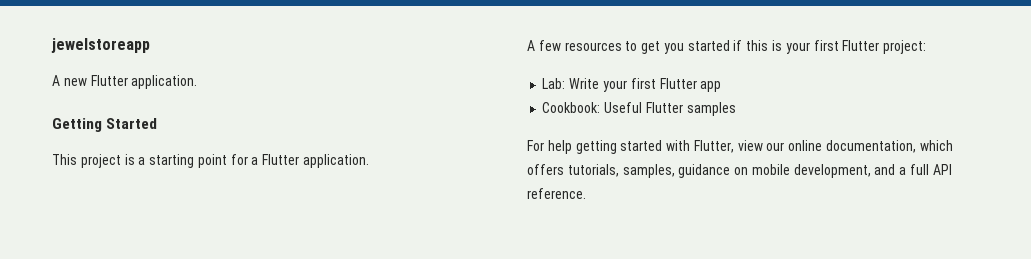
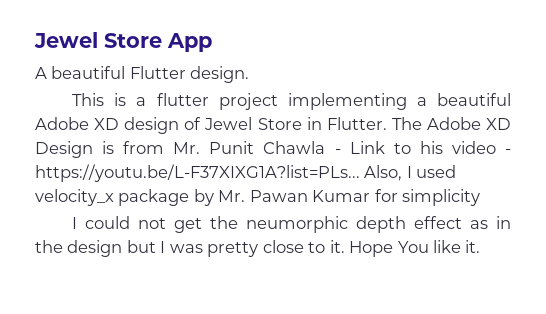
- jewelstoreapp
- A new Flutter application.
- Getting Started
+ Jewel Store App
+ A beautiful Flutter design.
- This project is a starting point for a Flutter application.
- A few resources to get you started if this is your first Flutter project:
- Lab: Write your first Flutter app
- Cookbook: Useful Flutter samples
- For help getting started with Flutter, view our online documentation, which offers tutorials, samples, guidance on mobile development, and a full API reference.
+ This is a flutter project implementing a beautiful Adobe XD design of Jewel Store in Flutter. The Adobe XD Design is from Mr. Punit Chawla - Link to his video - https://youtu.be/L-F37XIXG1A?list=PLs... Also, I used velocity_x package by Mr. Pawan Kumar for simplicity
+ I could not get the neumorphic depth effect as in the design but I was pretty close to it. Hope You like it.

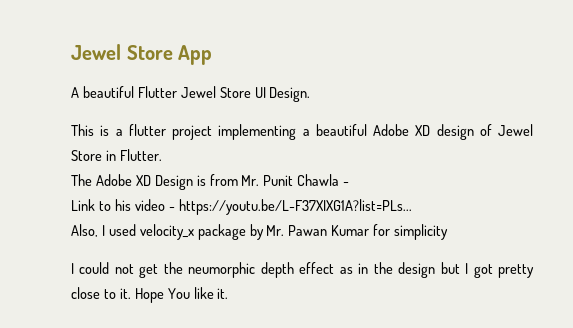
- A beautiful Flutter design.
+ A beautiful Flutter Jewel Store UI Design.
- This is a flutter project implementing a beautiful Adobe XD design of Jewel Store in Flutter. The Adobe XD Design is from Mr. Punit Chawla - Link to his video - https://youtu.be/L-F37XIXG1A?list=PLs... Also, I used velocity_x package by Mr. Pawan Kumar for simplicity
+ This is a flutter project implementing a beautiful Adobe XD design of Jewel Store in Flutter.
+ The Adobe XD Design is from Mr. Punit Chawla -
+ Link to his video - https://youtu.be/L-F37XIXG1A?list=PLs...
+ Also, I used velocity_x package by Mr. Pawan Kumar for simplicity
- I could not get the neumorphic depth effect as in the design but I was pretty close to it.
+ I could not get the neumorphic depth effect as in the design but I got pretty close to it.

